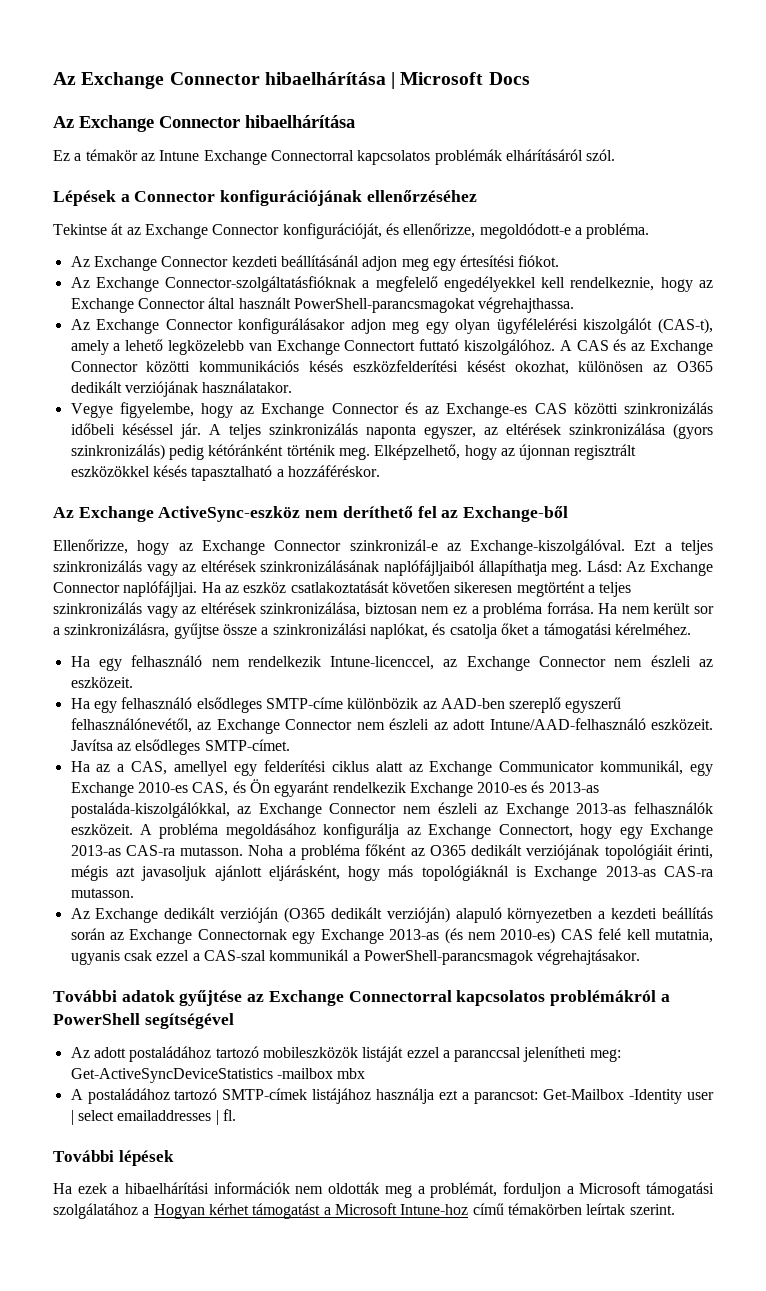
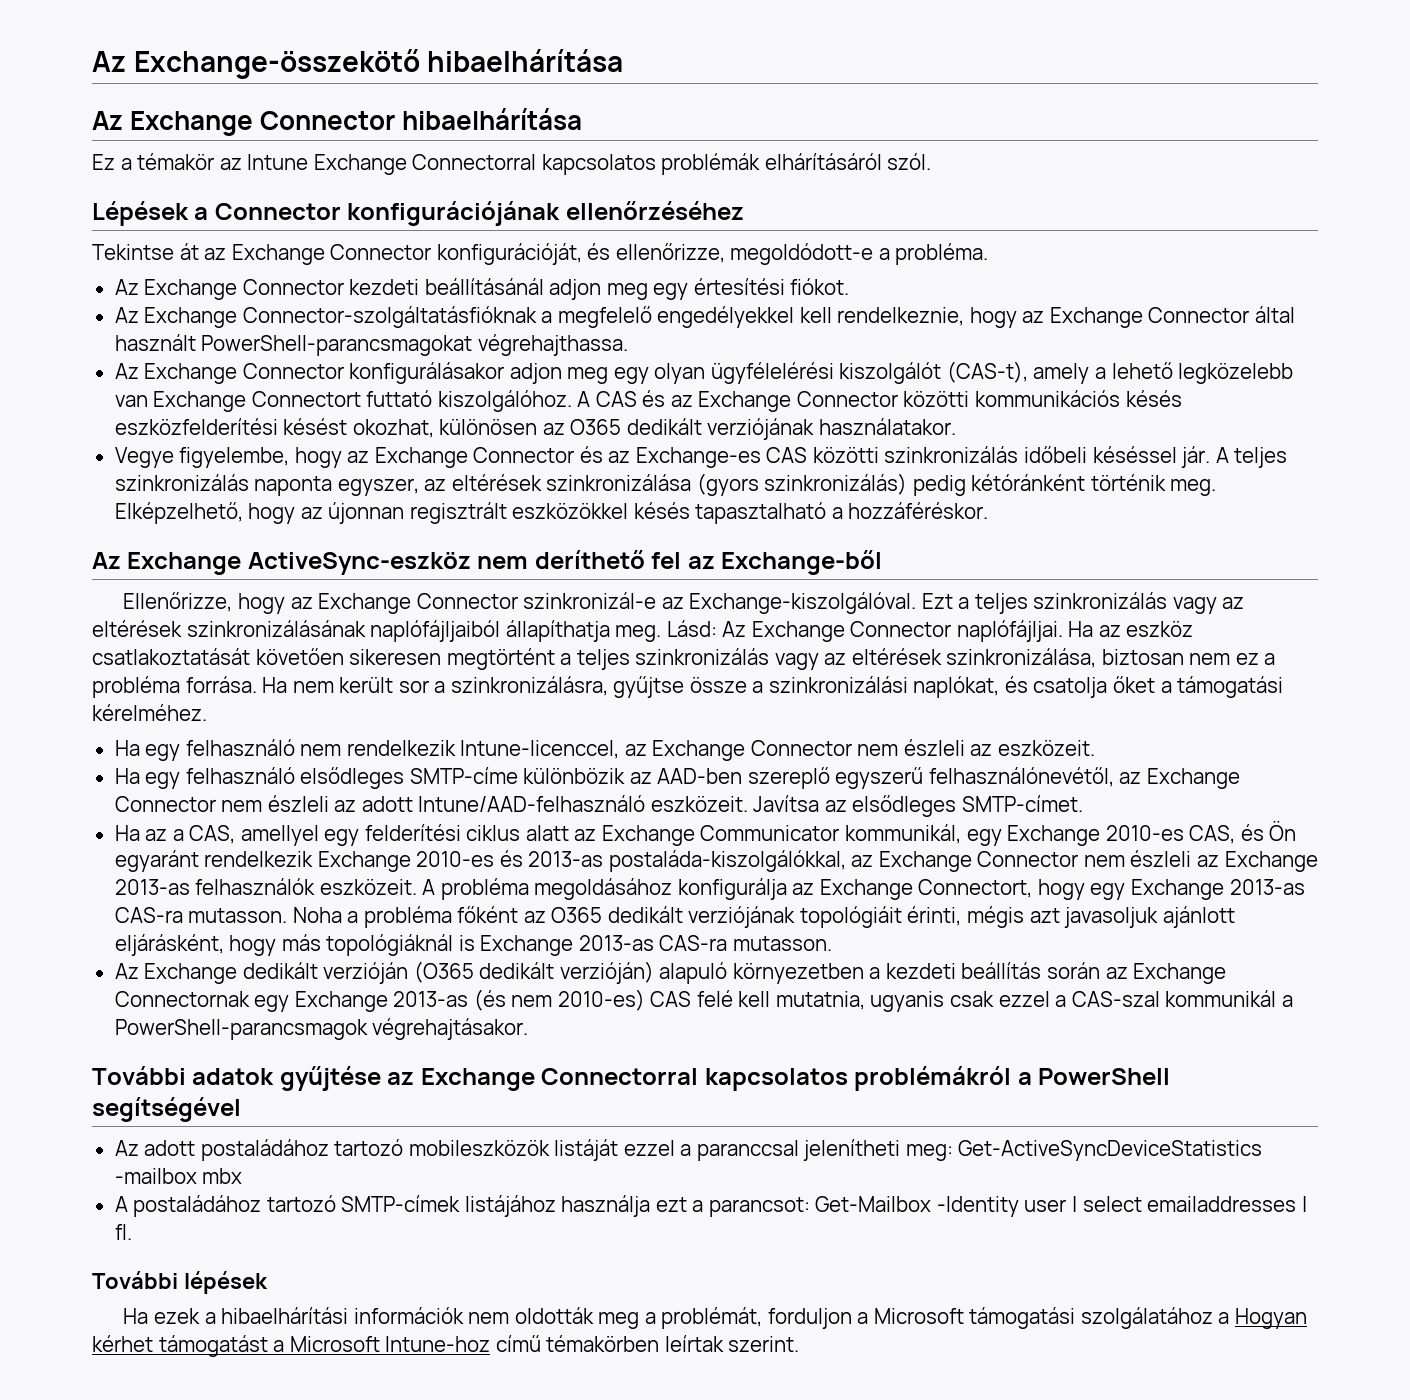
- Az Exchange Connector hibaelhárítása | Microsoft Docs
+ Az Exchange-összekötő hibaelhárítása

